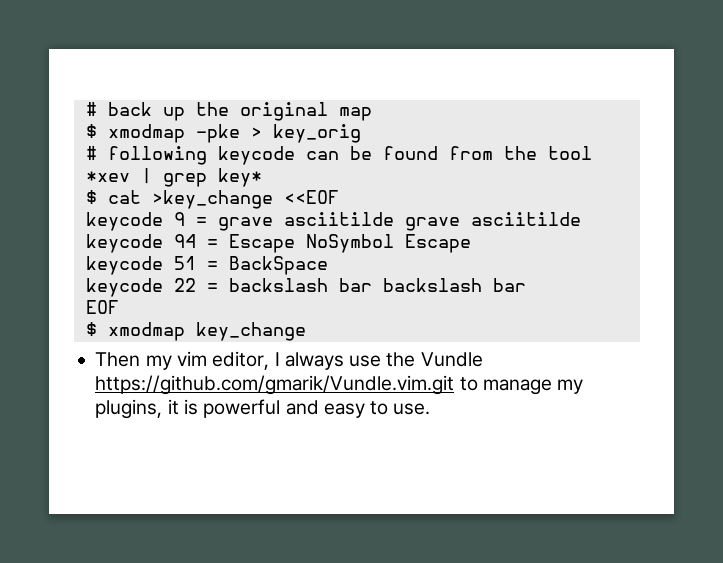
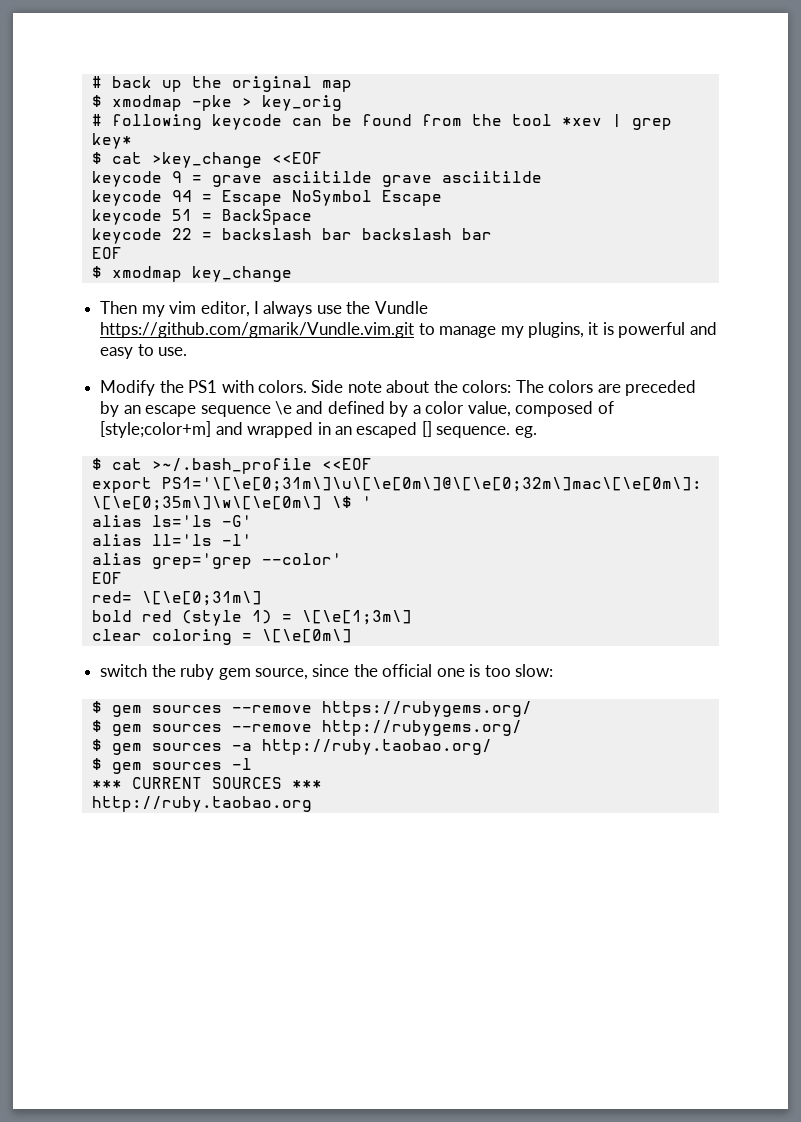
+ Modify the PS1 with colors. Side note about the colors: The colors are preceded by an escape sequence \e and defined by a color value, composed of [style;color+m] and wrapped in an escaped [] sequence. eg.
+ $ cat >~/.bash_profile <<EOF
+ export PS1='\[\e[0;31m\]\u\[\e[0m\]@\[\e[0;32m\]mac\[\e[0m\]: \[\e[0;35m\]\w\[\e[0m\] \$ '
+ alias ls='ls -G'
+ alias ll='ls -l'
+ alias grep='grep --color'
+ EOF
+ red= \[\e[0;31m\]
+ bold red (style 1) = \[\e[1;3m\]
+ clear coloring = \[\e[0m\]
+ switch the ruby gem source, since the official one is too slow:
+ $ gem sources --remove https://rubygems.org/
+ $ gem sources --remove http://rubygems.org/
+ $ gem sources -a http://ruby.taobao.org/
+ $ gem sources -l
+ *** CURRENT SOURCES ***
+ http://ruby.taobao.org

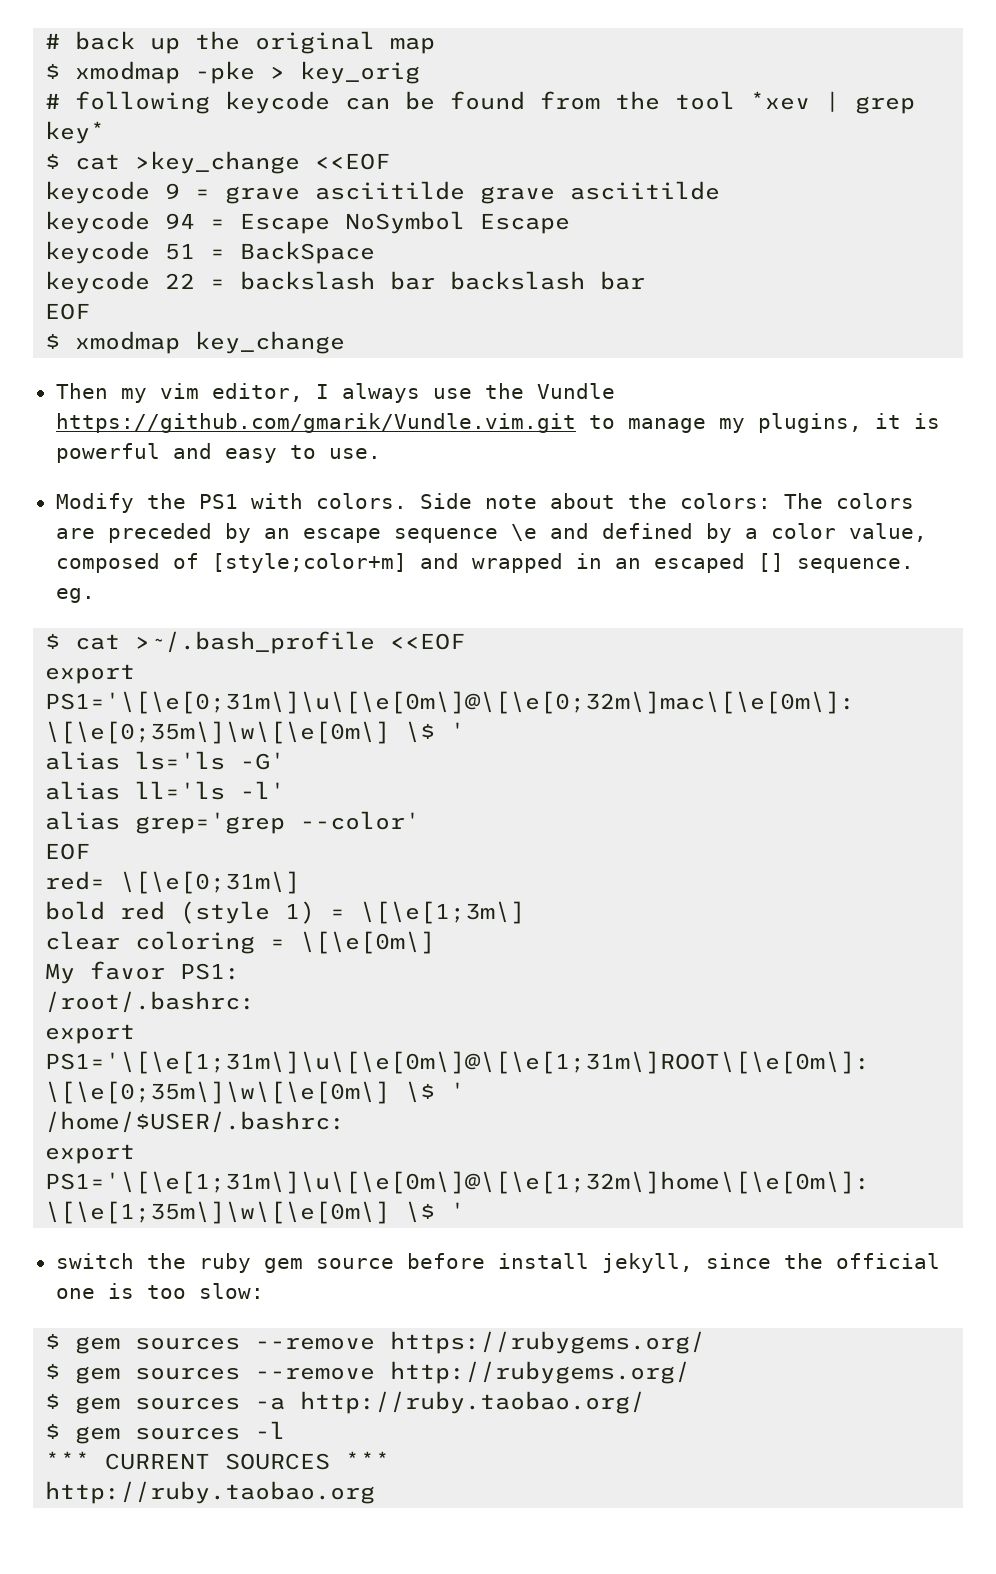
+ My favor PS1:
+ /root/.bashrc:
+ export PS1='\[\e[1;31m\]\u\[\e[0m\]@\[\e[1;31m\]ROOT\[\e[0m\]: \[\e[0;35m\]\w\[\e[0m\] \$ '
+ /home/$USER/.bashrc:
+ export PS1='\[\e[1;31m\]\u\[\e[0m\]@\[\e[1;32m\]home\[\e[0m\]: \[\e[1;35m\]\w\[\e[0m\] \$ '
- switch the ruby gem source, since the official one is too slow:
+ switch the ruby gem source before install jekyll, since the official one is too slow:

